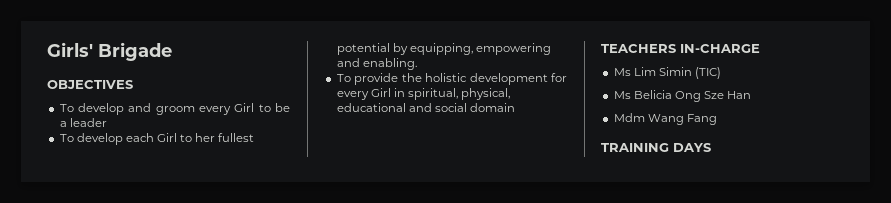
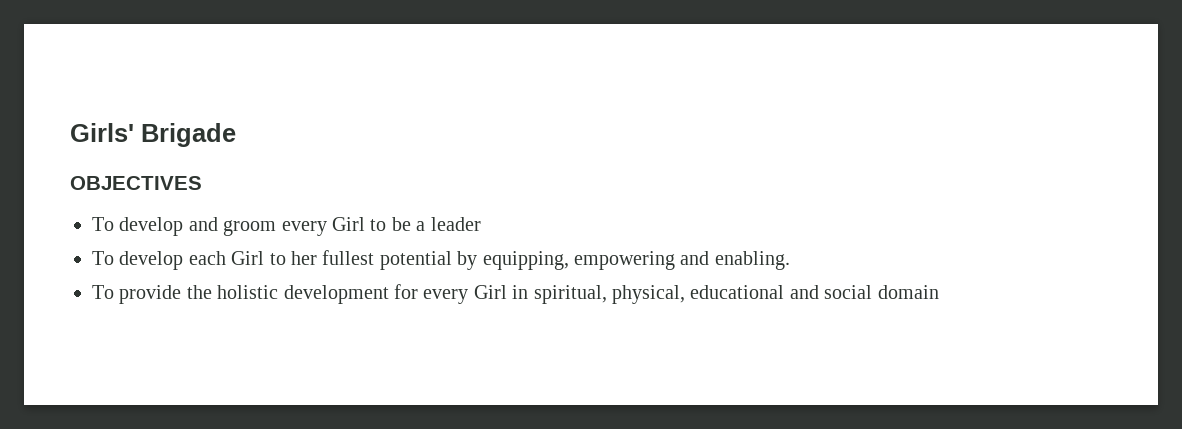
- TEACHERS IN-CHARGE
- Ms Lim Simin (TIC)
- Ms Belicia Ong Sze Han
- Mdm Wang Fang
- TRAINING DAYS

